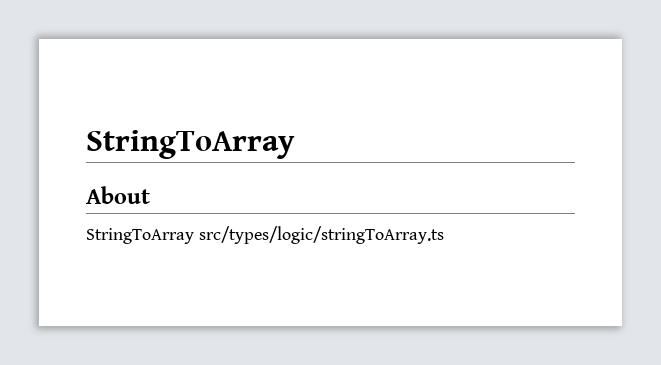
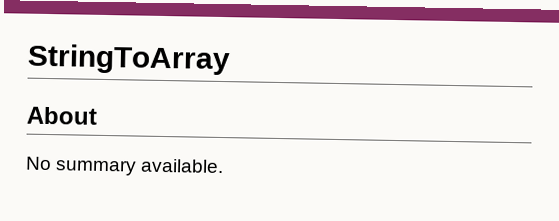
- StringToArray src/types/logic/stringToArray.ts
+ No summary available.

